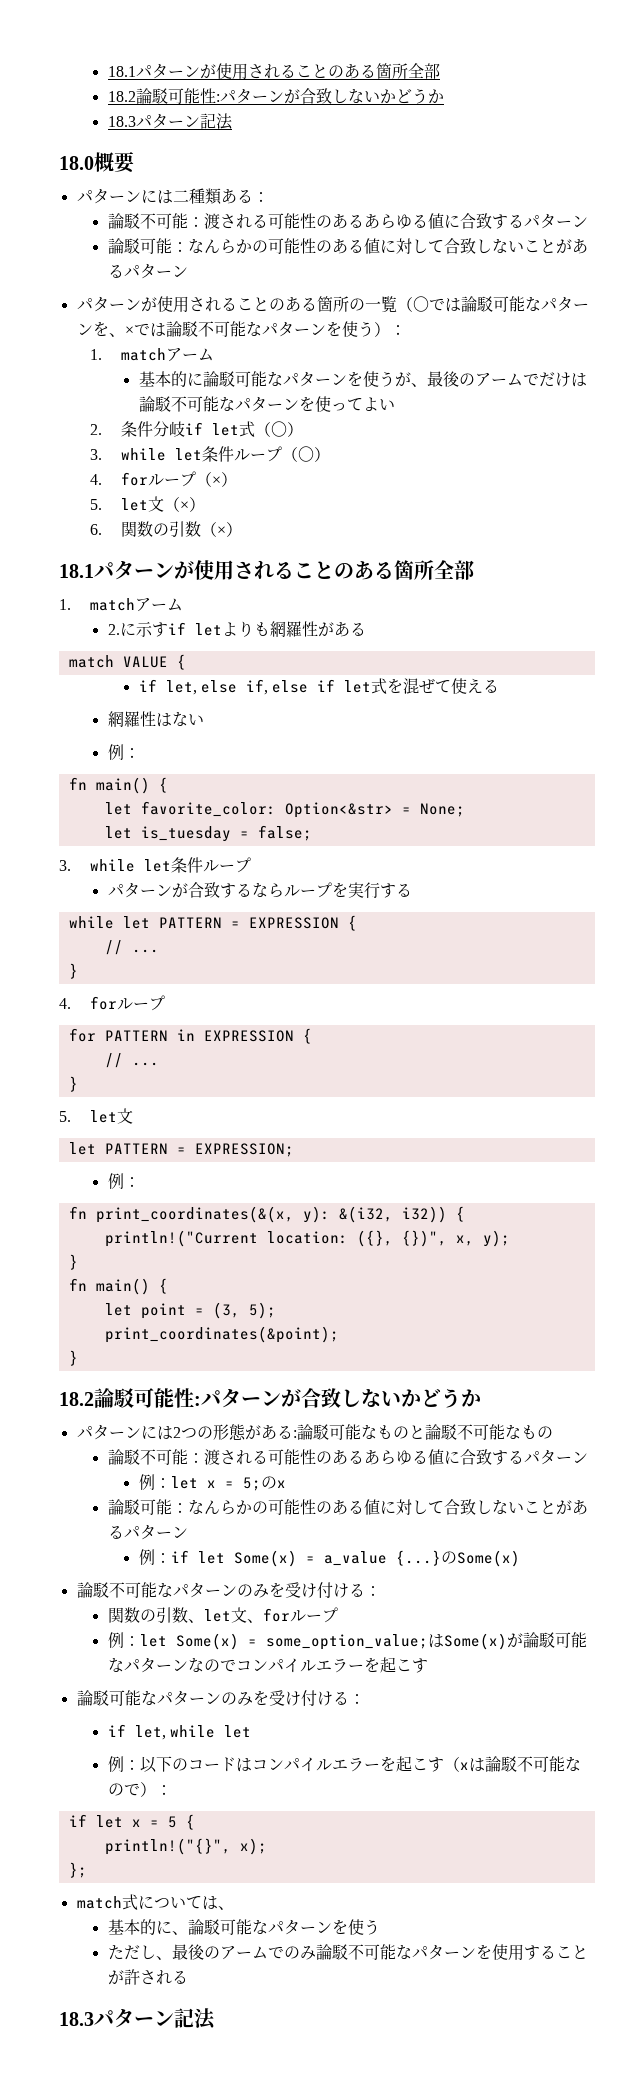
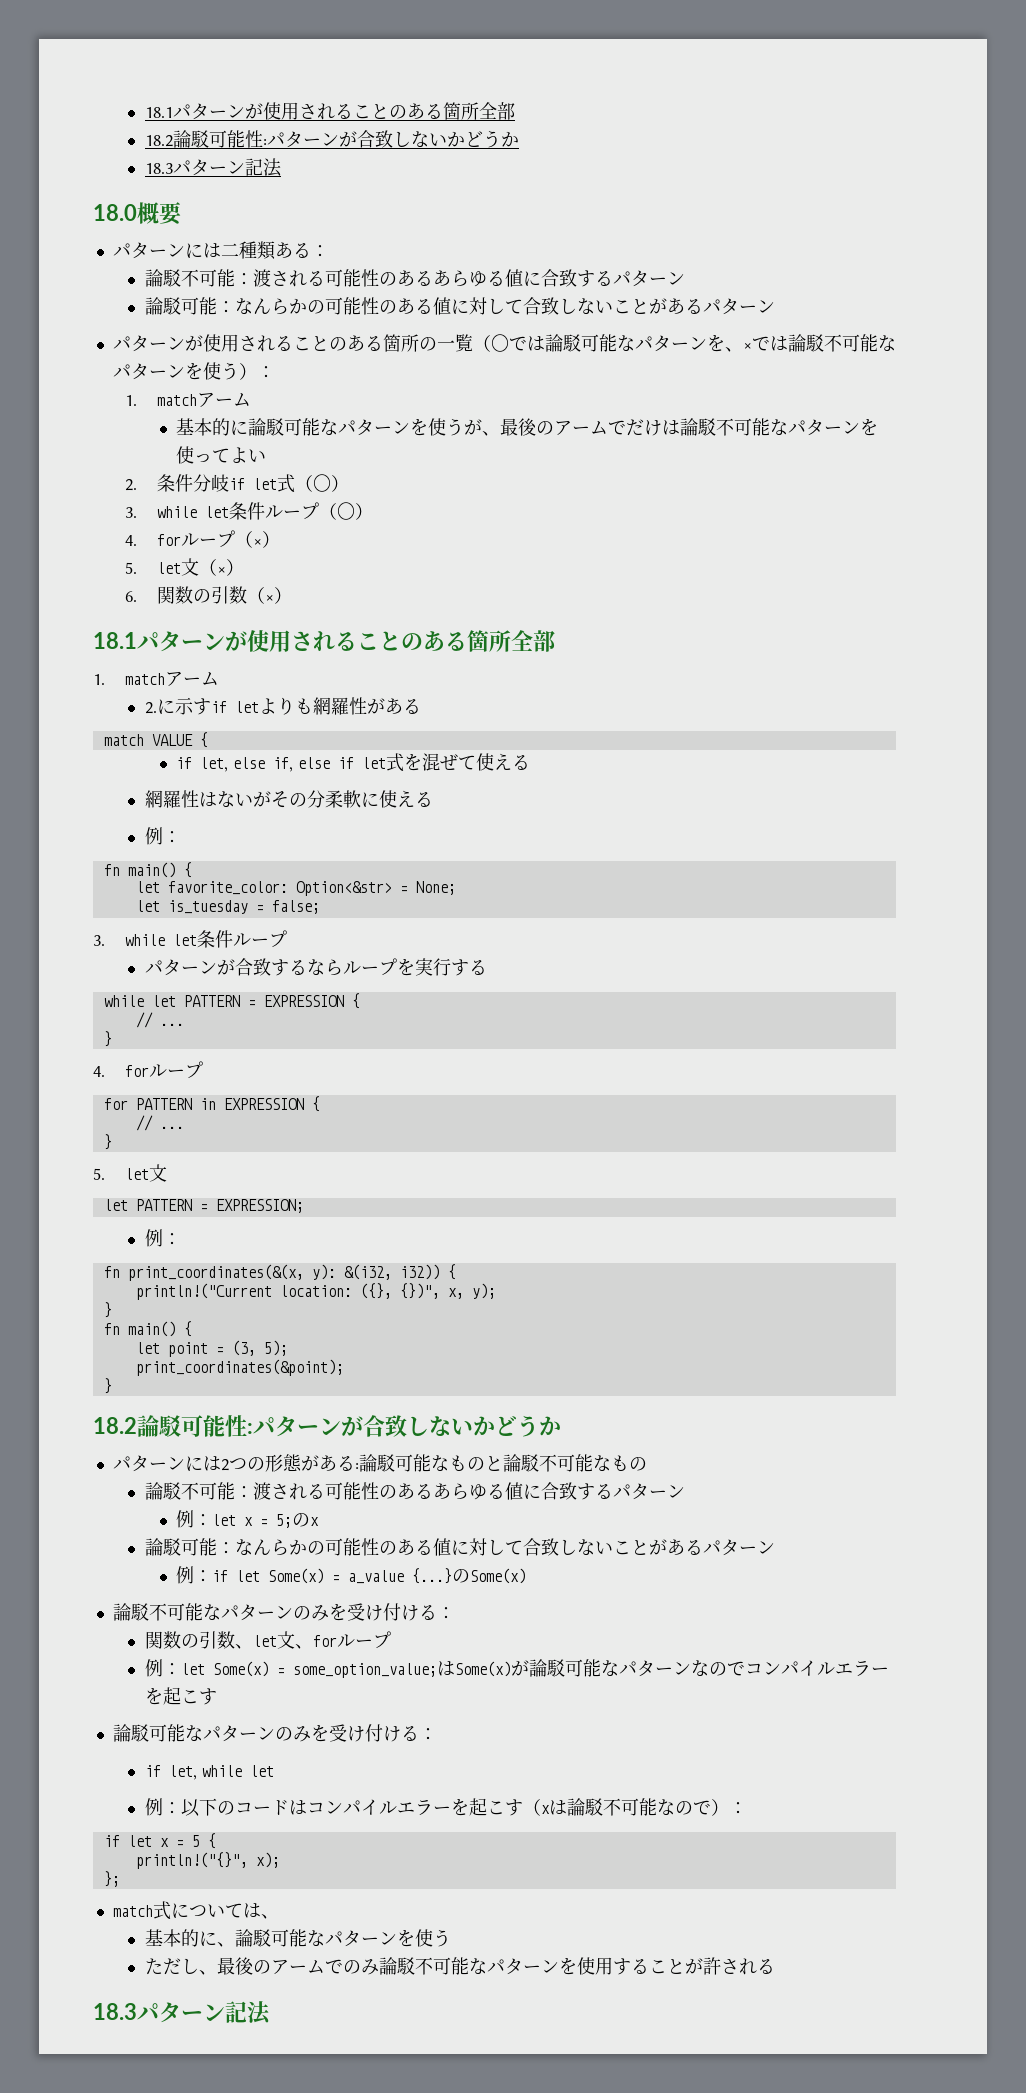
- 網羅性はない
+ 網羅性はないがその分柔軟に使える

